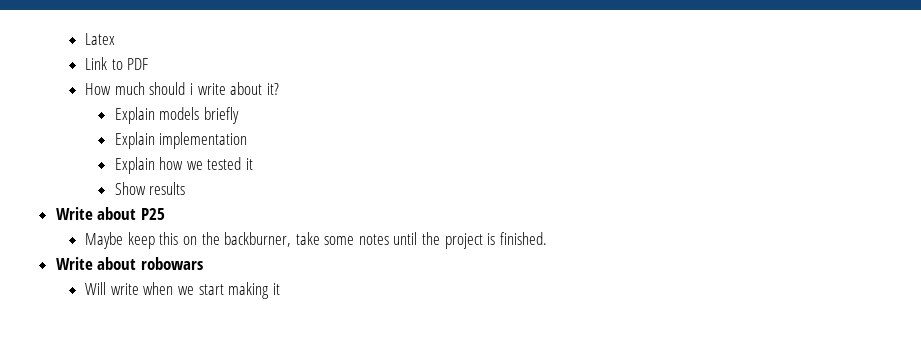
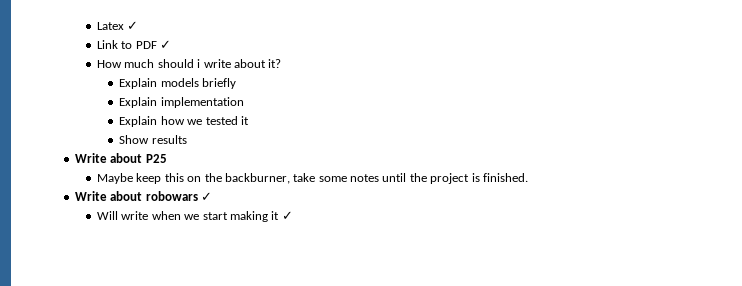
- Latex
+ Latex ✓
- Link to PDF
+ Link to PDF ✓
- Write about robowars
+ Write about robowars ✓
- Will write when we start making it
+ Will write when we start making it ✓

